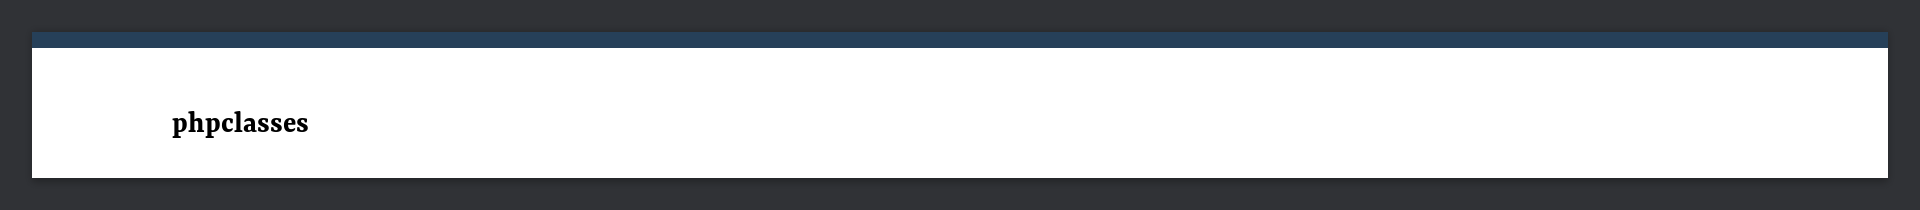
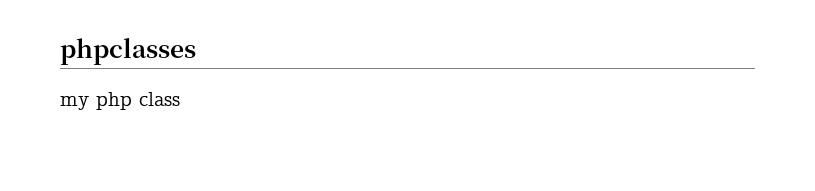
+ my php class

